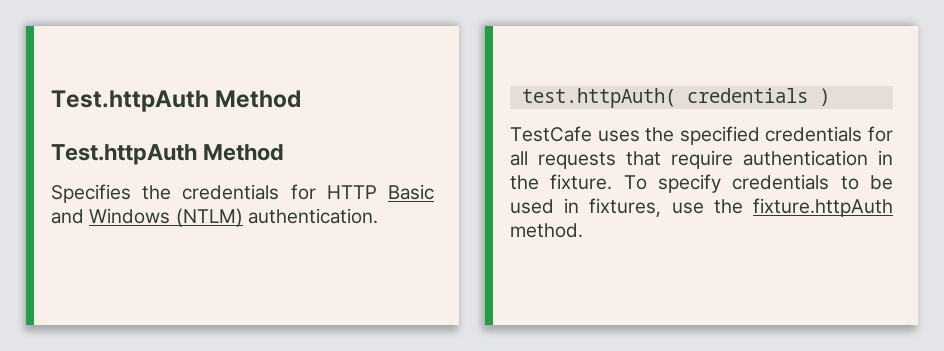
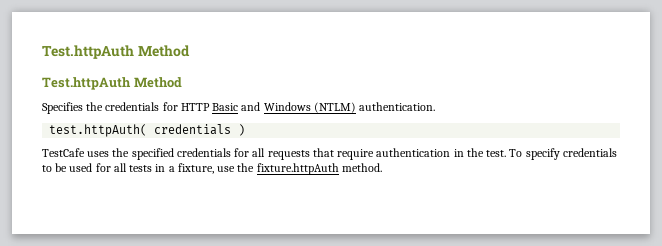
- TestCafe uses the specified credentials for all requests that require authentication in the fixture.
+ TestCafe uses the specified credentials for all requests that require authentication in the test.
- To specify credentials to be used in fixtures, use the fixture.httpAuth method.
+ To specify credentials to be used for all tests in a fixture, use the fixture.httpAuth method.

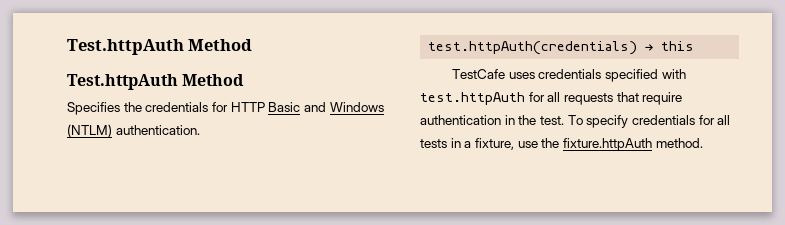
- test.httpAuth( credentials )
+ test.httpAuth(credentials) → this
- TestCafe uses the specified credentials for all requests that require authentication in the test.
+ TestCafe uses credentials specified with test.httpAuth for all requests that require authentication in the test.
- To specify credentials to be used for all tests in a fixture, use the fixture.httpAuth method.
+ To specify credentials for all tests in a fixture, use the fixture.httpAuth method.

